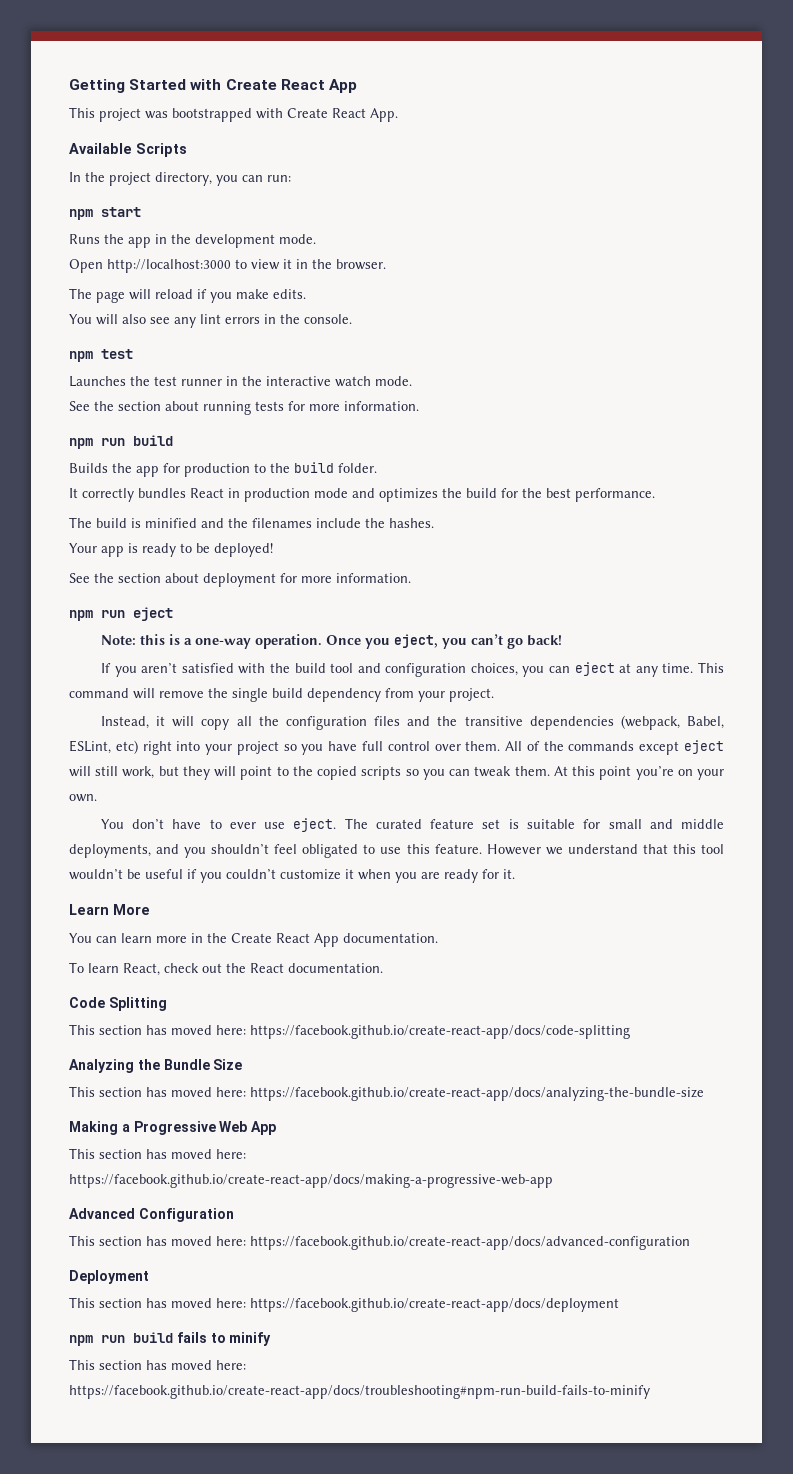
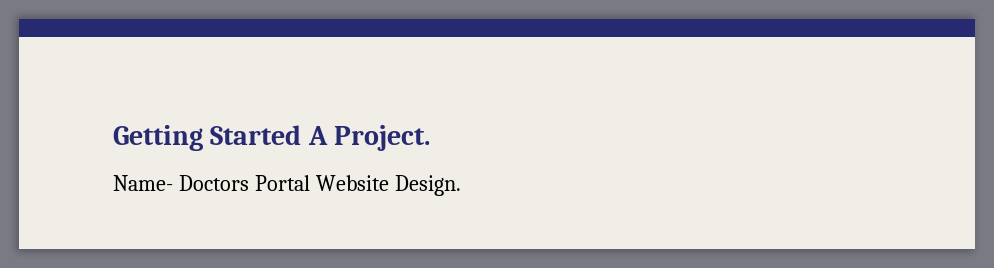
- Getting Started with Create React App
- This project was bootstrapped with Create React App.
- Available Scripts
- In the project directory, you can run:
- npm start
- Runs the app in the development mode.
- Open http://localhost:3000 to view it in the browser.
- The page will reload if you make edits.
- You will also see any lint errors in the console.
- npm test
- Launches the test runner in the interactive watch mode.
- See the section about running tests for more information.
- npm run build
- Builds the app for production to the build folder.
- It correctly bundles React in production mode and optimizes the build for the best performance.
- The build is minified and the filenames include the hashes.
- Your app is ready to be deployed!
- See the section about deployment for more information.
- npm run eject
- Note: this is a one-way operation. Once you eject, you can’t go back!
- If you aren’t satisfied with the build tool and configuration choices, you can eject at any time. This command will remove the single build dependency from your project.
- Instead, it will copy all the configuration files and the transitive dependencies (webpack, Babel, ESLint, etc) right into your project so you have full control over them. All of the commands except eject will still work, but they will point to the copied scripts so you can tweak them. At this point you’re on your own.
- You don’t have to ever use eject. The curated feature set is suitable for small and middle deployments, and you shouldn’t feel obligated to use this feature. However we understand that this tool wouldn’t be useful if you couldn’t customize it when you are ready for it.
- Learn More
- You can learn more in the Create React App documentation.
- To learn React, check out the React documentation.
- Code Splitting
- This section has moved here: https://facebook.github.io/create-react-app/docs/code-splitting
- Analyzing the Bundle Size
- This section has moved here: https://facebook.github.io/create-react-app/docs/analyzing-the-bundle-size
- Making a Progressive Web App
- This section has moved here: https://facebook.github.io/create-react-app/docs/making-a-progressive-web-app
- Advanced Configuration
- This section has moved here: https://facebook.github.io/create-react-app/docs/advanced-configuration
- Deployment
- This section has moved here: https://facebook.github.io/create-react-app/docs/deployment
- npm run build fails to minify
- This section has moved here: https://facebook.github.io/create-react-app/docs/troubleshooting#npm-run-build-fails-to-minify
+ Getting Started A Project.
+ Name- Doctors Portal Website Design.

